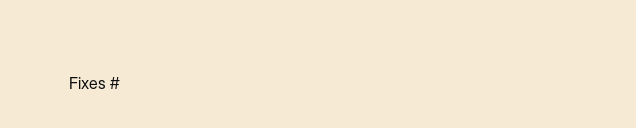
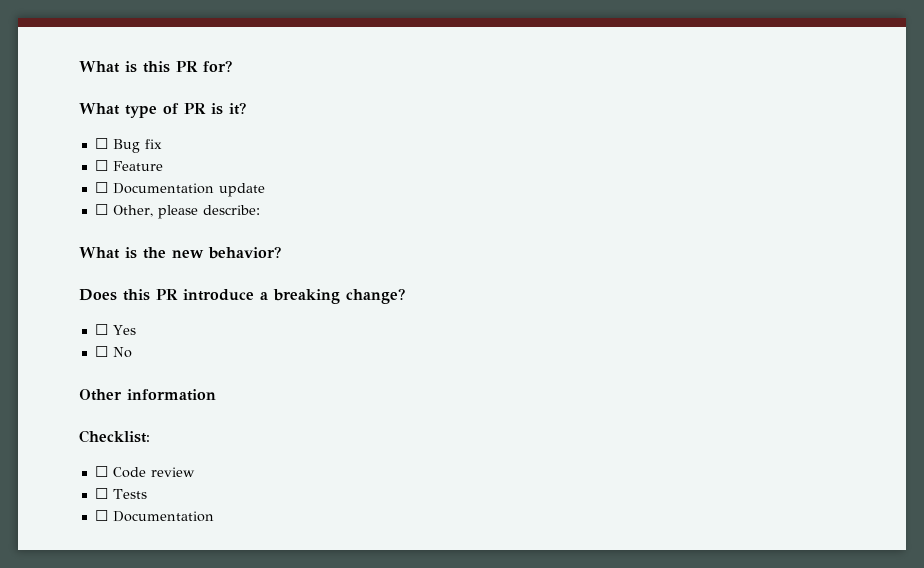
- Fixes #
+ What is this PR for?
+ What type of PR is it?
+ ☐ Bug fix
+ ☐ Feature
+ ☐ Documentation update
+ ☐ Other, please describe:
+ What is the new behavior?
+ Does this PR introduce a breaking change?
+ ☐ Yes
+ ☐ No
+ Other information
+ Checklist:
+ ☐ Code review
+ ☐ Tests
+ ☐ Documentation

